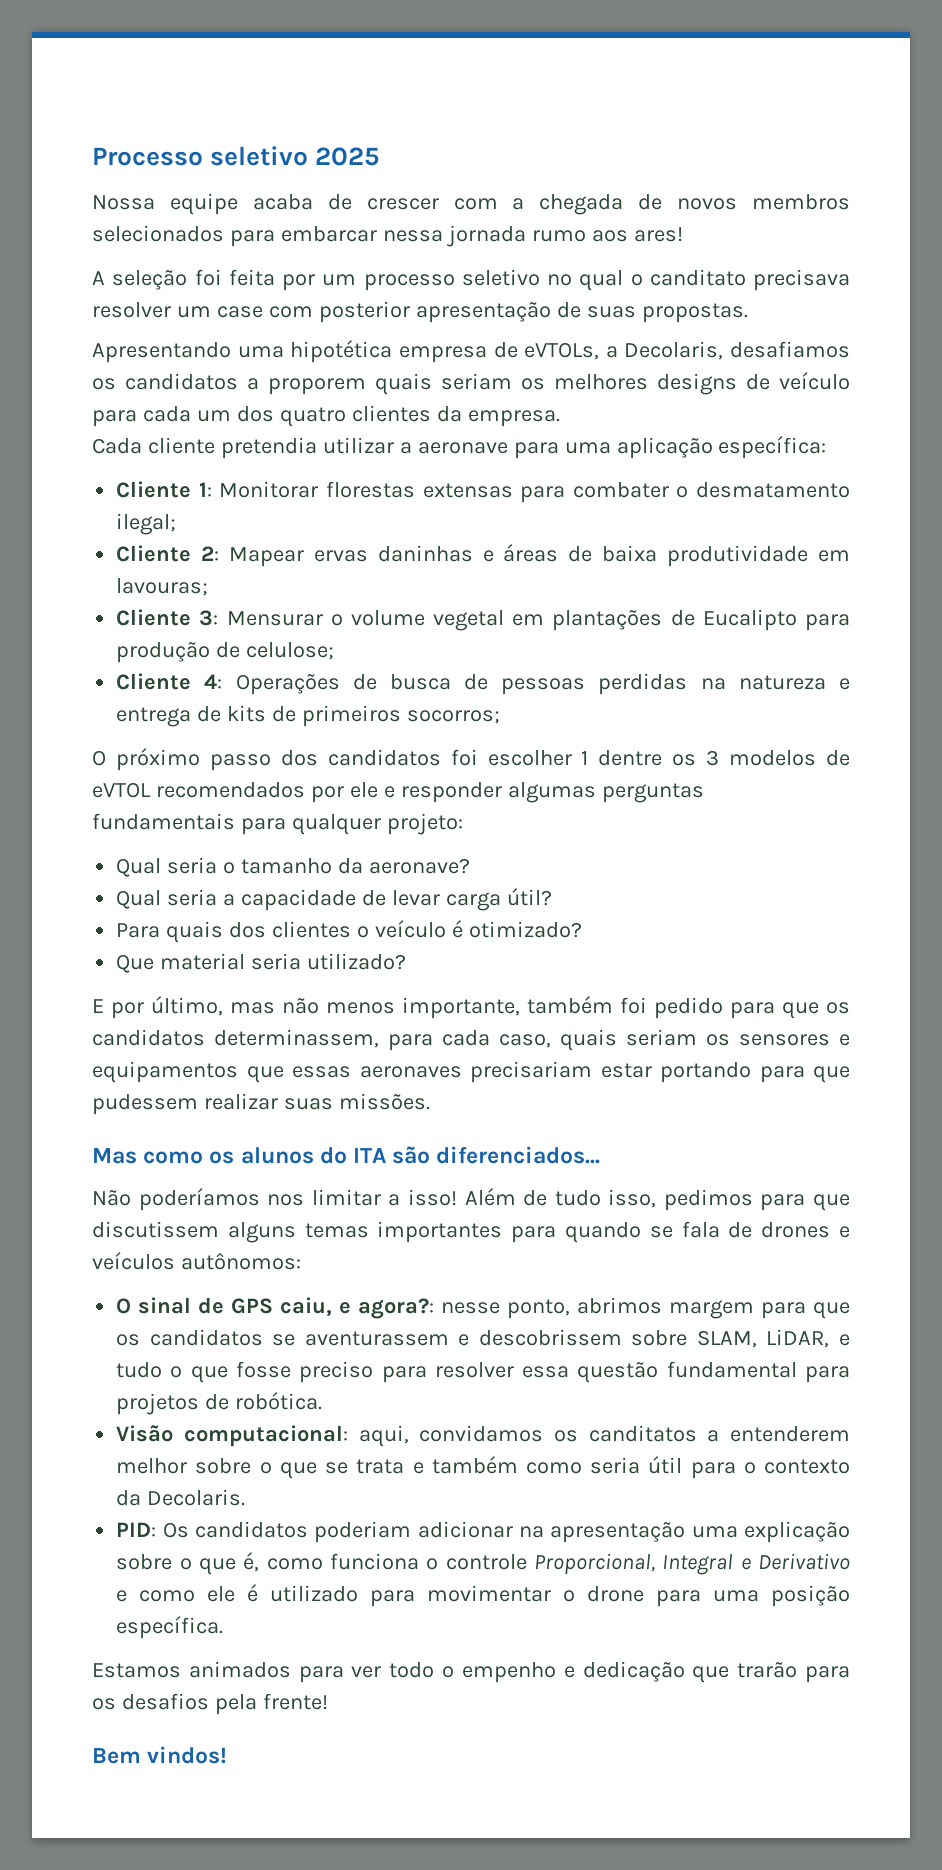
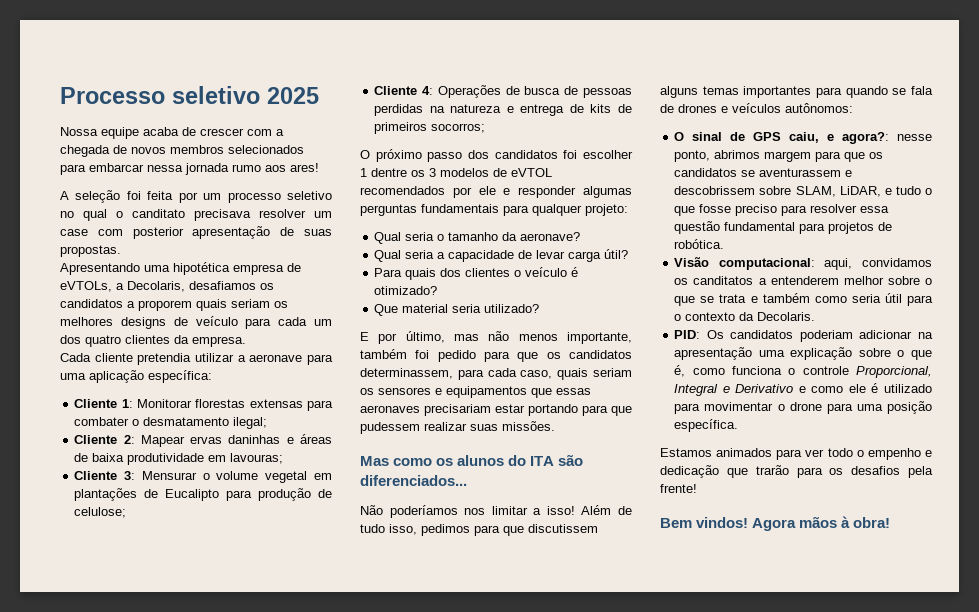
+ Agora mãos à obra!

